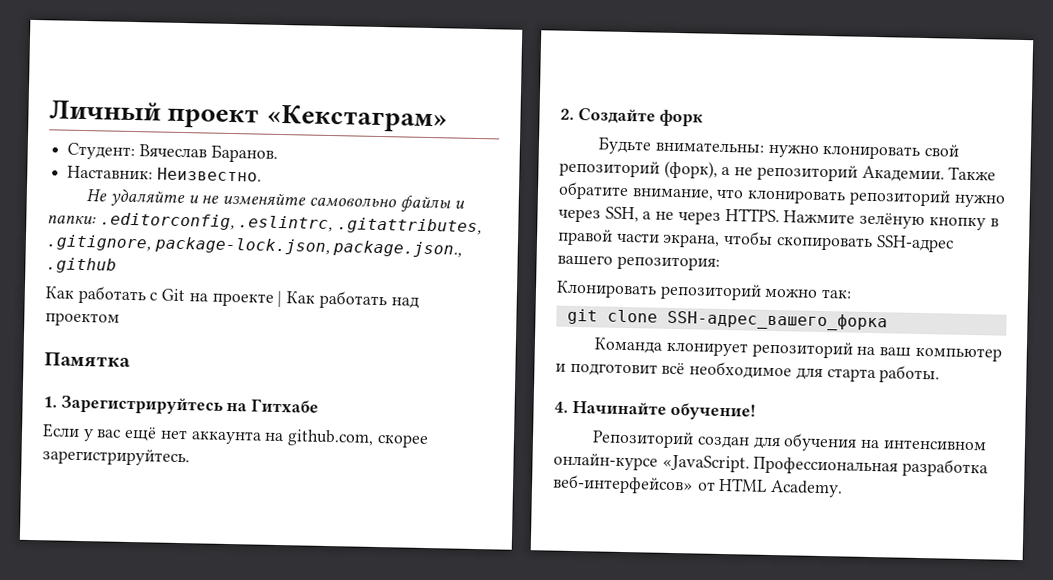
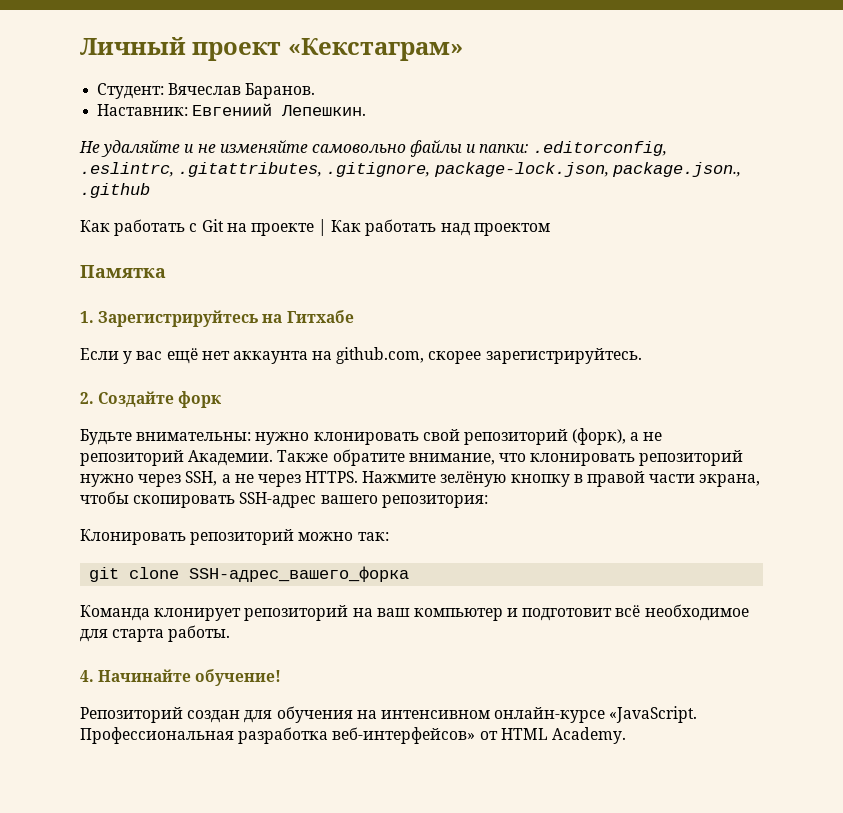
- Наставник: Неизвестно.
+ Наставник: Евгениий Лепешкин.

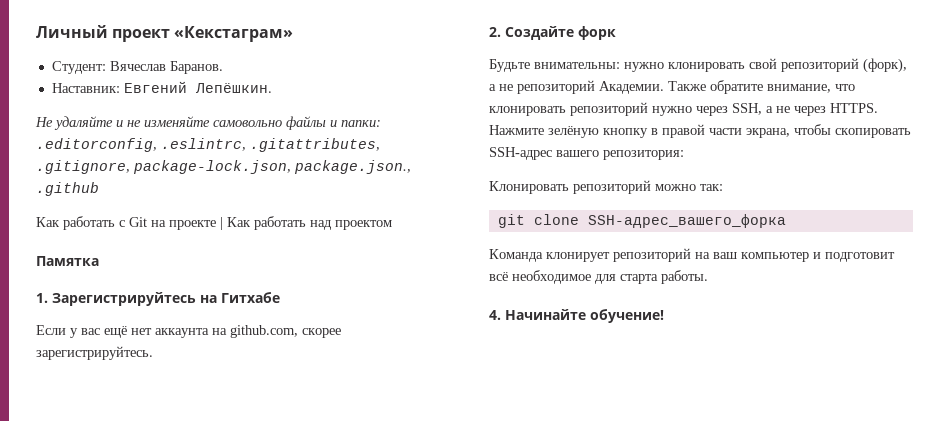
- Наставник: Евгениий Лепешкин.
+ Наставник: Евгений Лепёшкин.
- Репозиторий создан для обучения на интенсивном онлайн‑курсе «JavaScript. Профессиональная разработка веб-интерфейсов» от HTML Academy.

